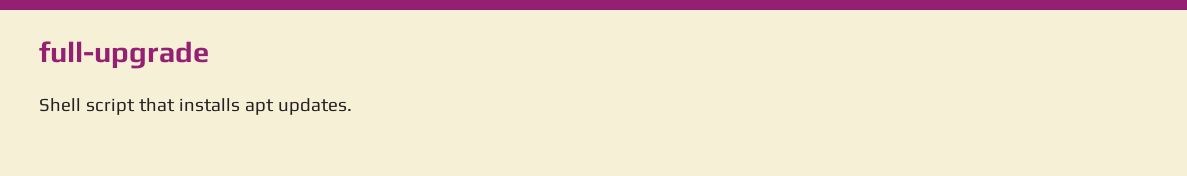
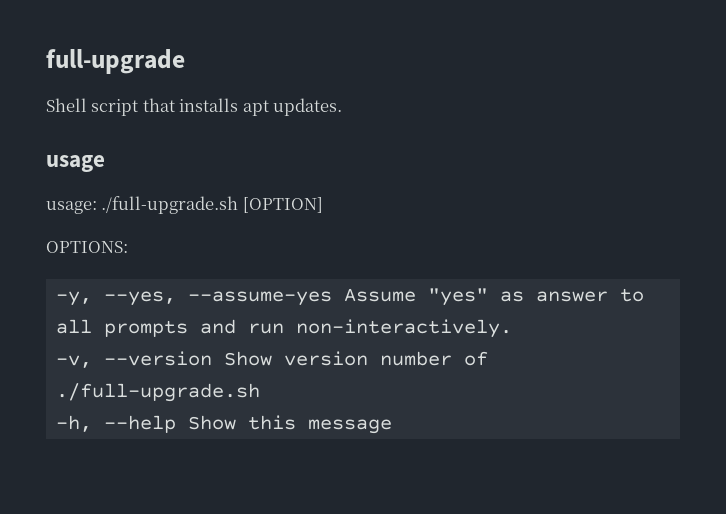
+ usage
+ usage: ./full-upgrade.sh [OPTION]
+ OPTIONS:
+ -y, --yes, --assume-yes Assume "yes" as answer to all prompts and run non-interactively.
+ -v, --version Show version number of ./full-upgrade.sh
+ -h, --help Show this message

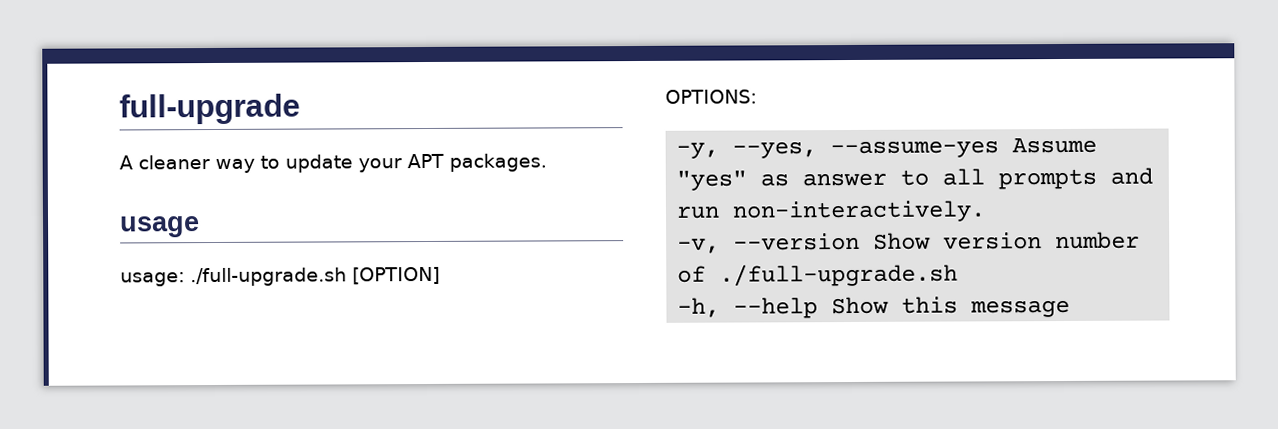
- Shell script that installs apt updates.
+ A cleaner way to update your APT packages.

